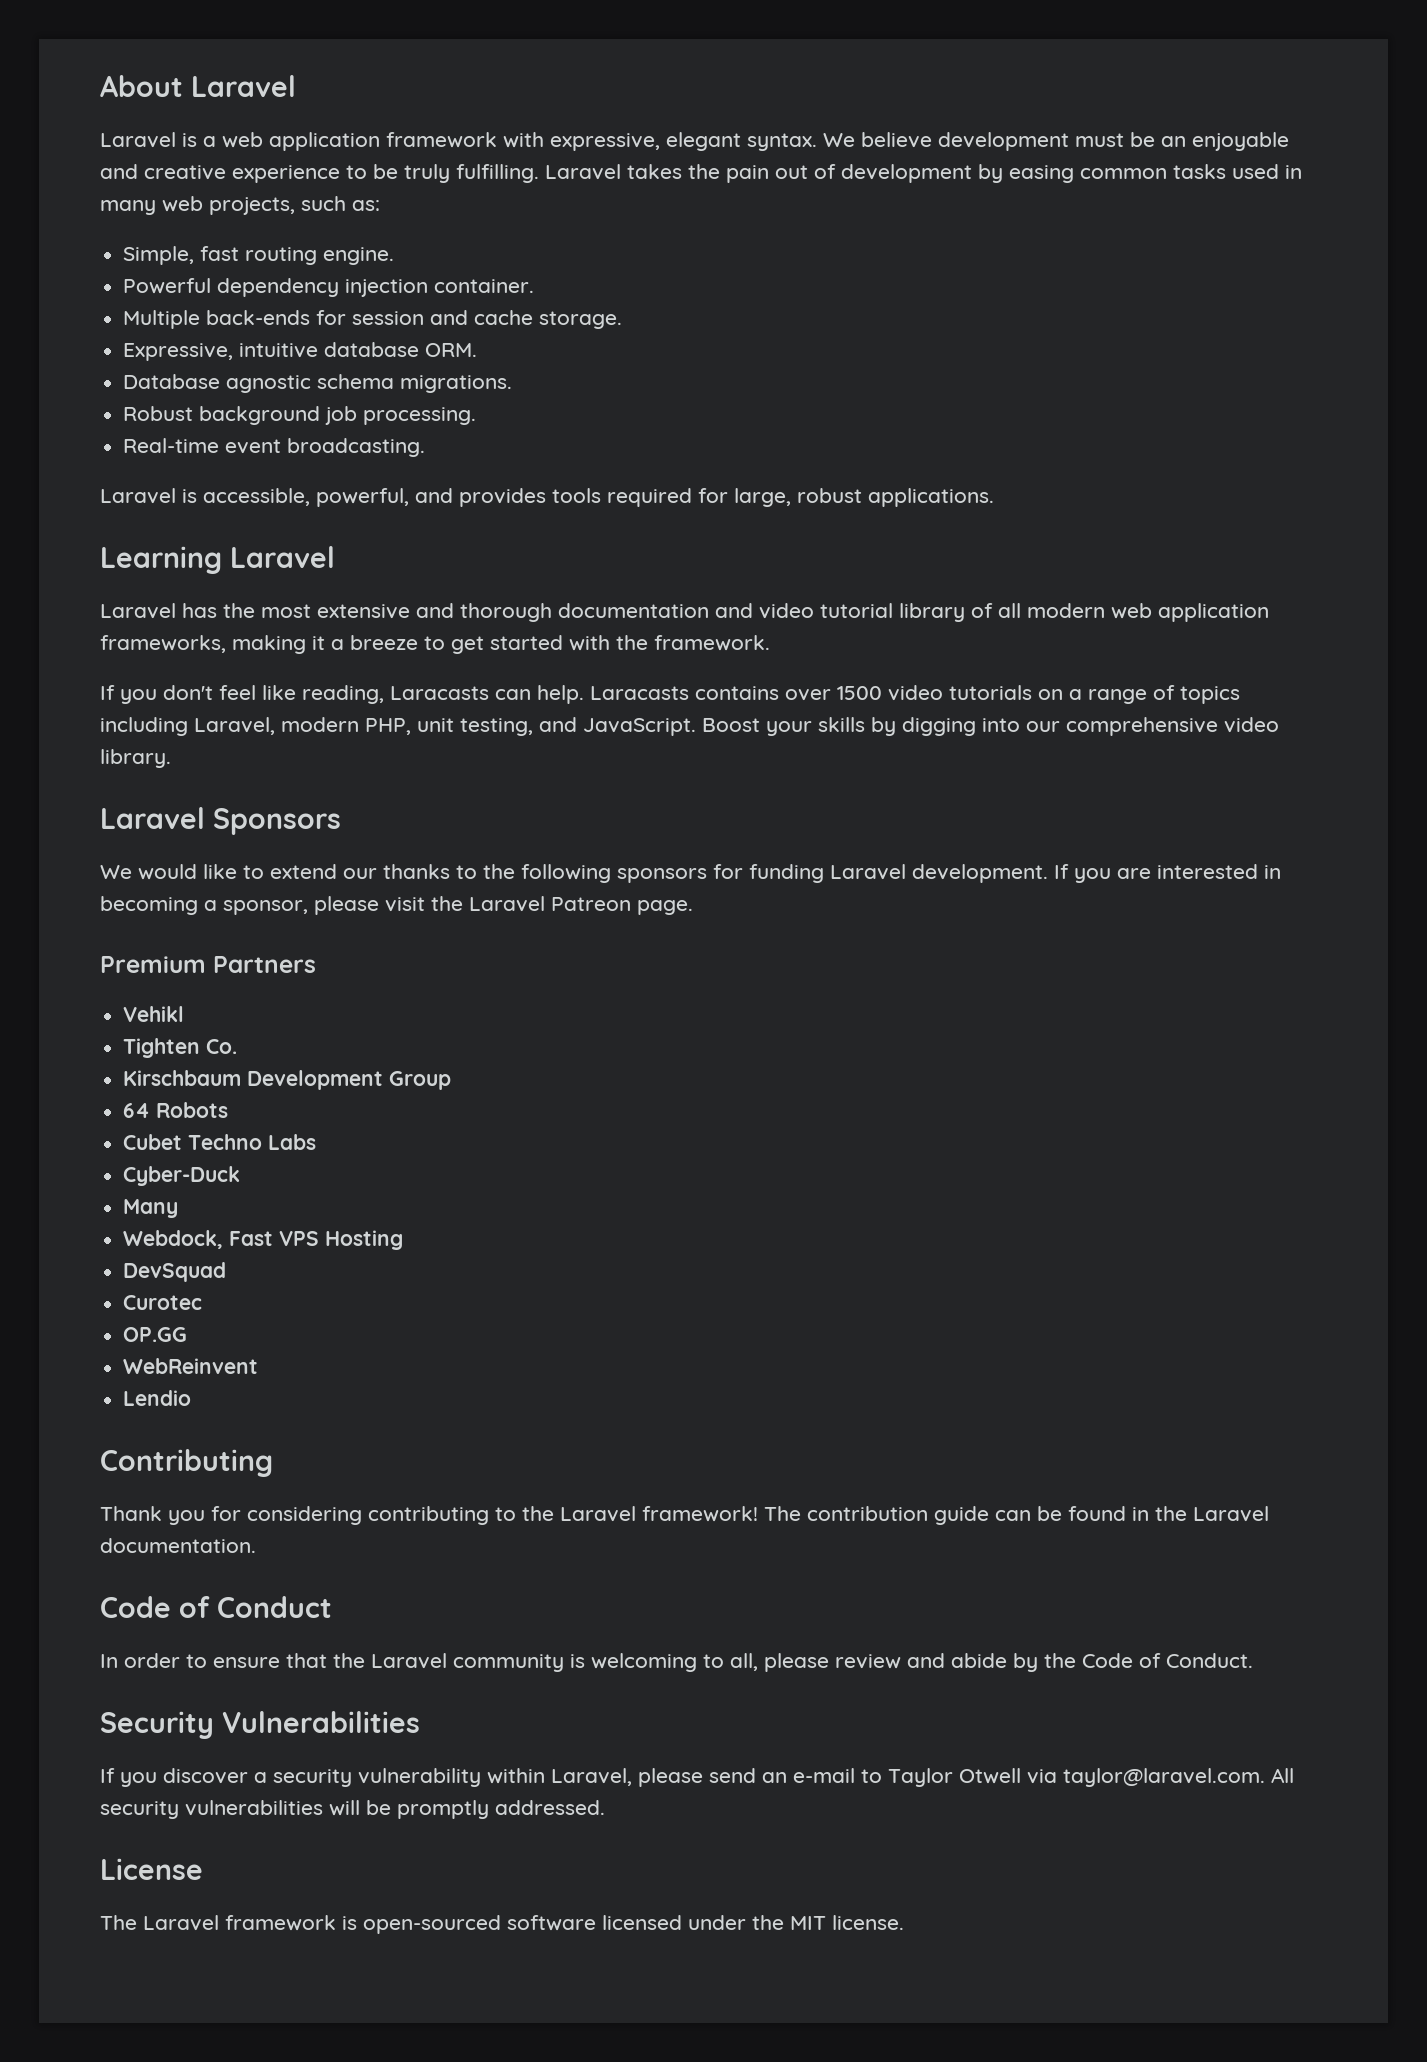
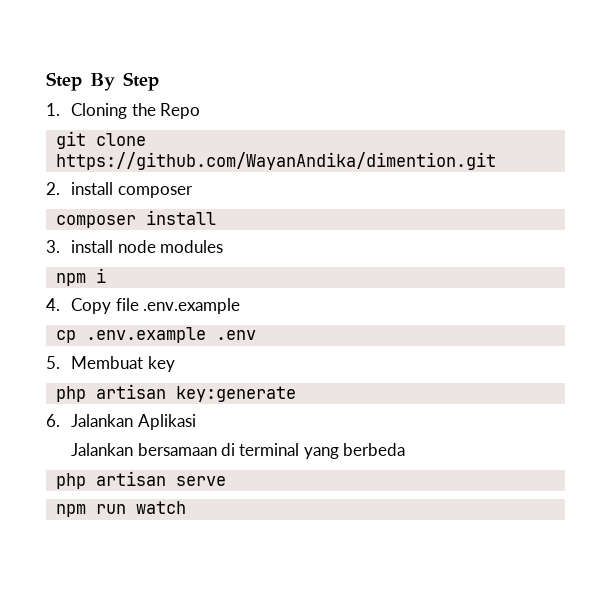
- About Laravel
- Laravel is a web application framework with expressive, elegant syntax. We believe development must be an enjoyable and creative experience to be truly fulfilling. Laravel takes the pain out of development by easing common tasks used in many web projects, such as:
- Simple, fast routing engine.
- Powerful dependency injection container.
- Multiple back-ends for session and cache storage.
- Expressive, intuitive database ORM.
- Database agnostic schema migrations.
- Robust background job processing.
- Real-time event broadcasting.
- Laravel is accessible, powerful, and provides tools required for large, robust applications.
- Learning Laravel
- Laravel has the most extensive and thorough documentation and video tutorial library of all modern web application frameworks, making it a breeze to get started with the framework.
- If you don't feel like reading, Laracasts can help. Laracasts contains over 1500 video tutorials on a range of topics including Laravel, modern PHP, unit testing, and JavaScript. Boost your skills by digging into our comprehensive video library.
- Laravel Sponsors
- We would like to extend our thanks to the following sponsors for funding Laravel development. If you are interested in becoming a sponsor, please visit the Laravel Patreon page.
- Premium Partners
- Vehikl
- Tighten Co.
- Kirschbaum Development Group
- 64 Robots
- Cubet Techno Labs
- Cyber-Duck
- Many
- Webdock, Fast VPS Hosting
- DevSquad
- Curotec
- OP.GG
- WebReinvent
- Lendio
- Contributing
- Thank you for considering contributing to the Laravel framework! The contribution guide can be found in the Laravel documentation.
- Code of Conduct
- In order to ensure that the Laravel community is welcoming to all, please review and abide by the Code of Conduct.
- Security Vulnerabilities
- If you discover a security vulnerability within Laravel, please send an e-mail to Taylor Otwell via taylor@laravel.com. All security vulnerabilities will be promptly addressed.
- License
- The Laravel framework is open-sourced software licensed under the MIT license.
+ Step By Step
+ 1. Cloning the Repo
+ git clone https://github.com/WayanAndika/dimention.git
+ 2. install composer
+ composer install
+ 3. install node modules
+ npm i
+ 4. Copy file .env.example
+ cp .env.example .env
+ 5. Membuat key
+ php artisan key:generate
+ 6. Jalankan Aplikasi
+ Jalankan bersamaan di terminal yang berbeda
+ php artisan serve
+ npm run watch

